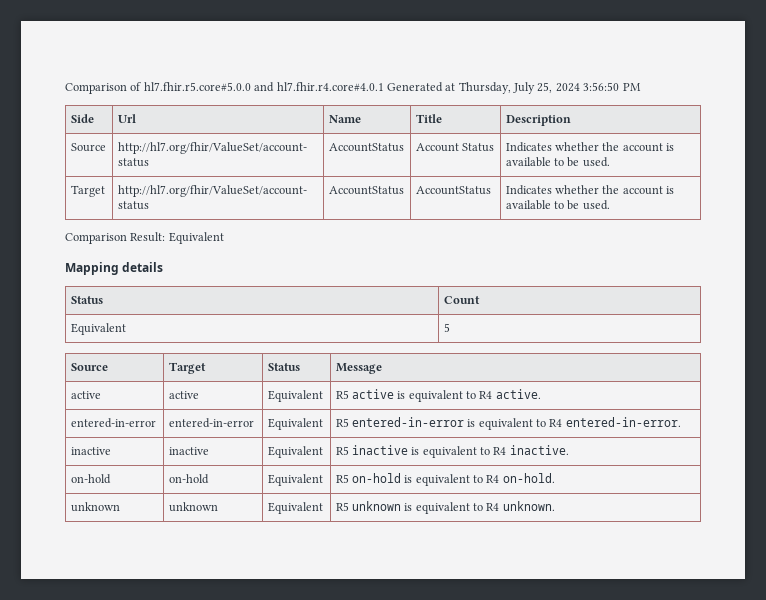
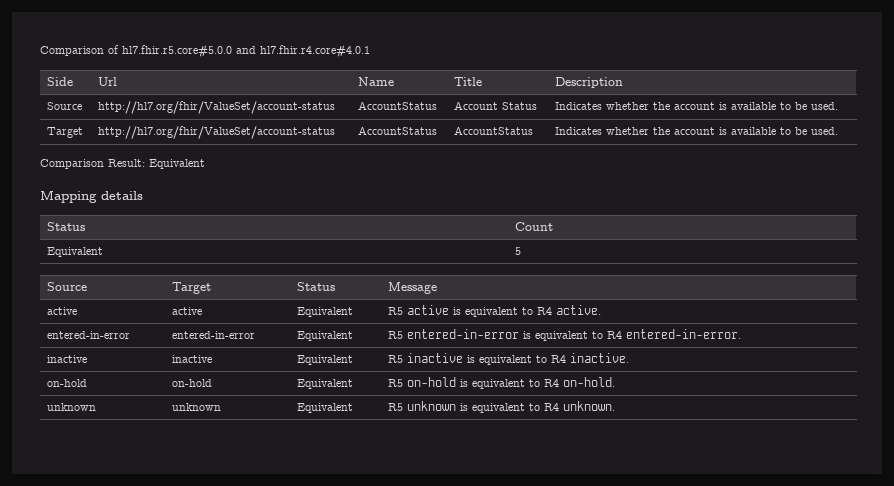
- Comparison of hl7.fhir.r5.core#5.0.0 and hl7.fhir.r4.core#4.0.1 Generated at Thursday, July 25, 2024 3:56:50 PM
+ Comparison of hl7.fhir.r5.core#5.0.0 and hl7.fhir.r4.core#4.0.1

